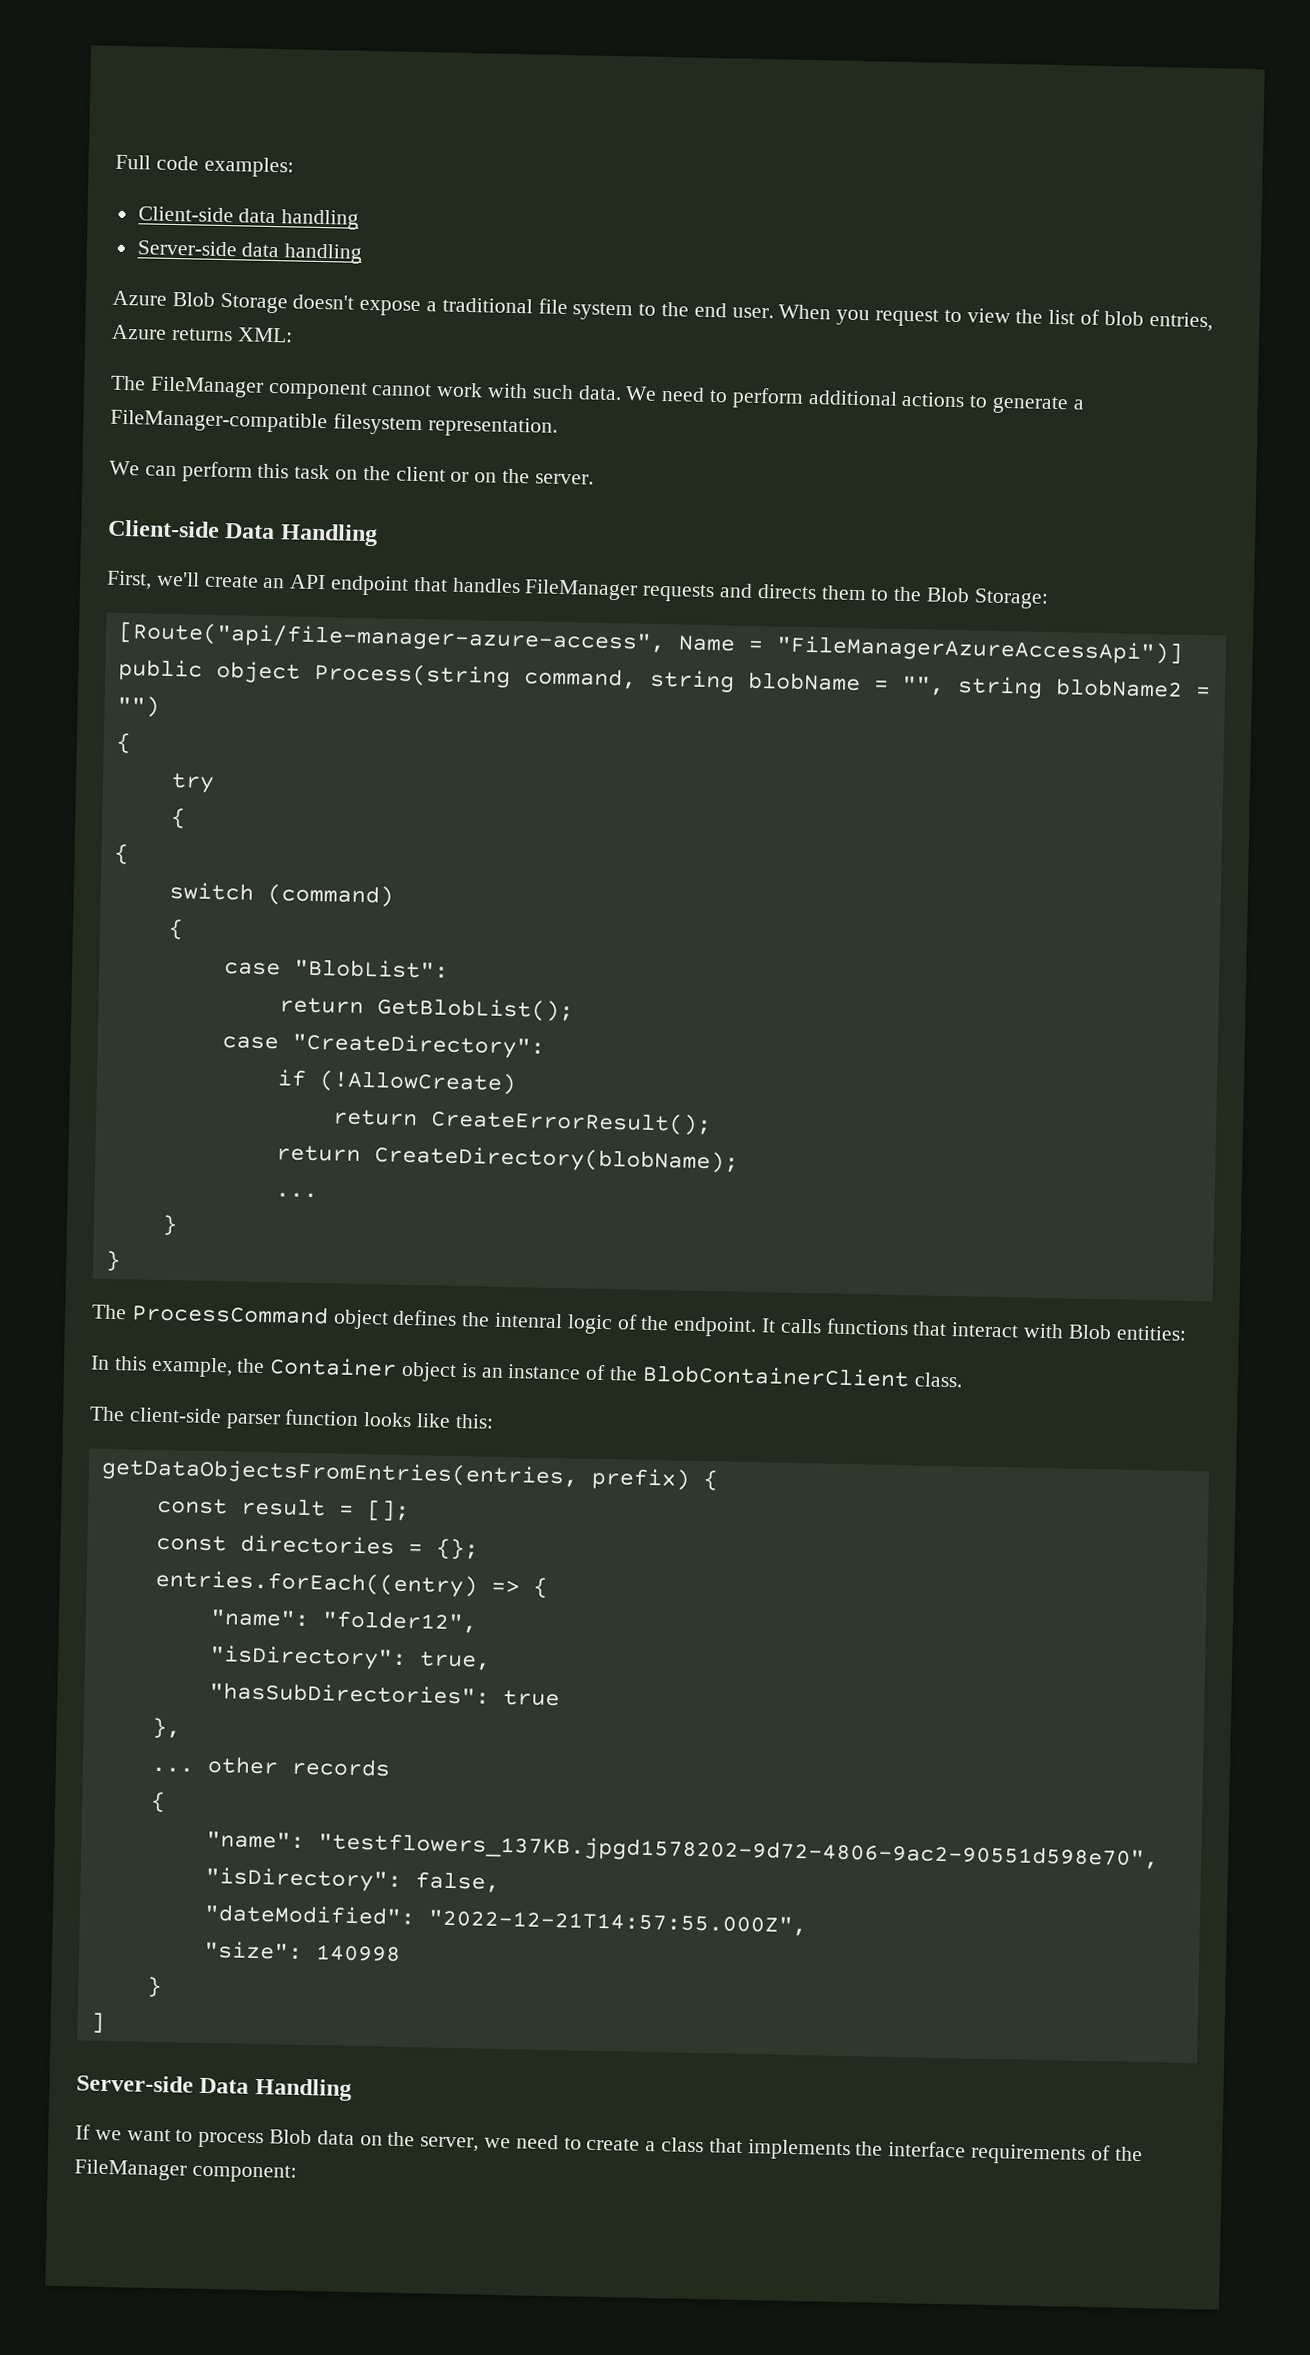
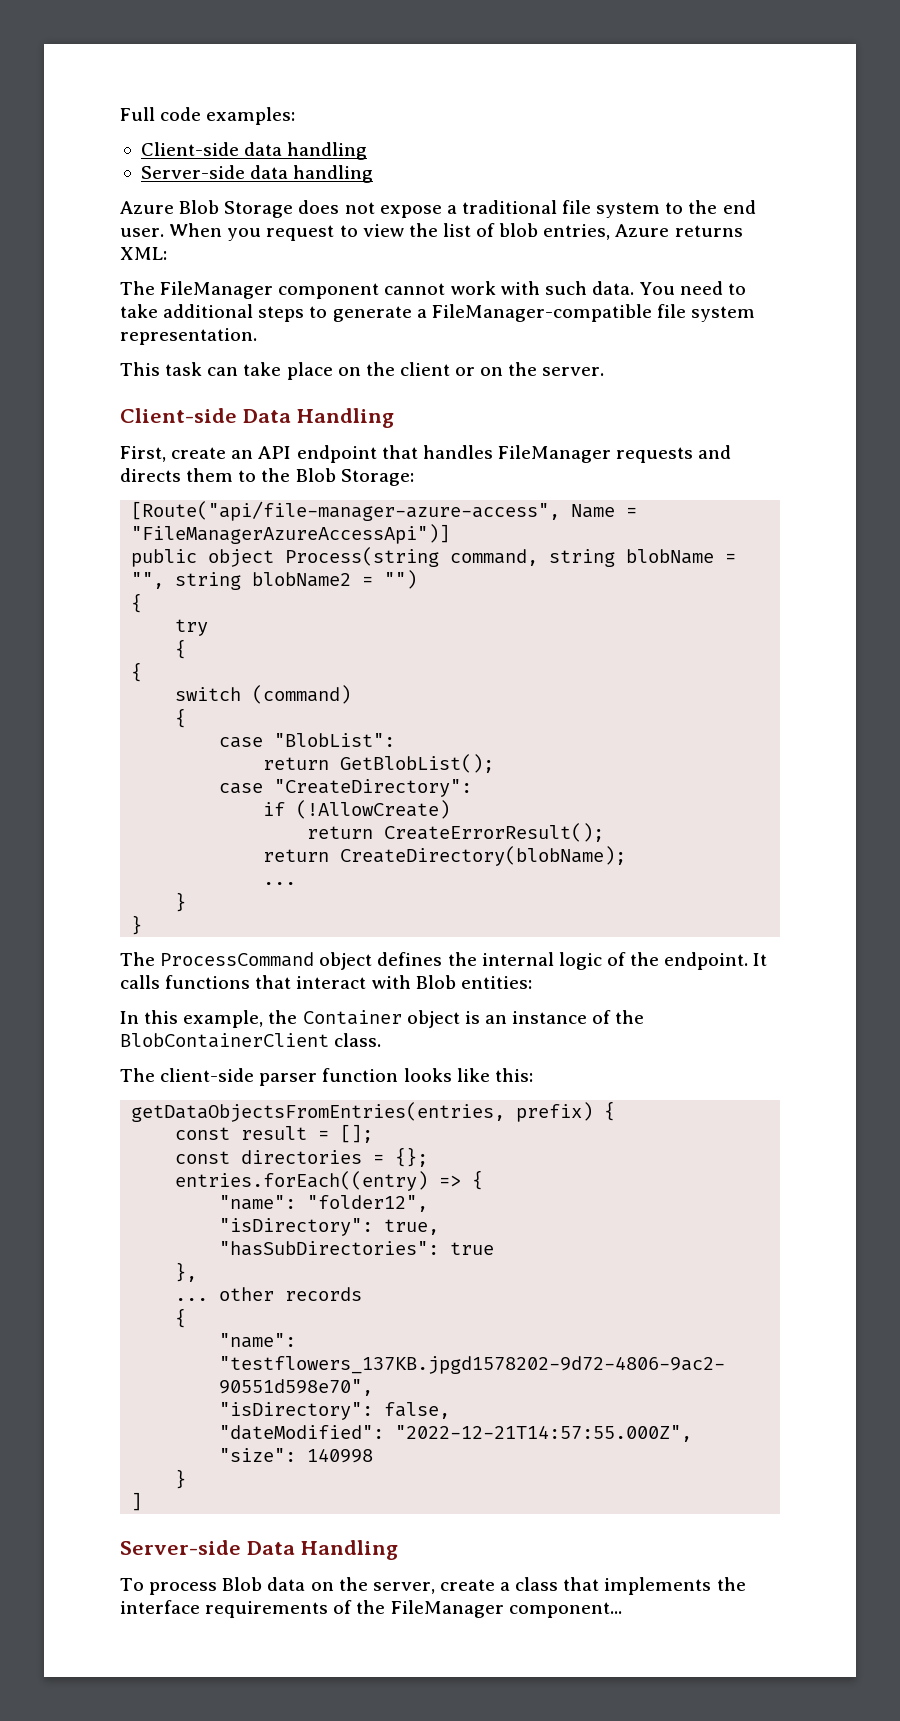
- Azure Blob Storage doesn't expose a traditional file system to the end user.
+ Azure Blob Storage does not expose a traditional file system to the end user.
- We need to perform additional actions to generate a FileManager-compatible filesystem representation.
+ You need to take additional steps to generate a FileManager-compatible file system representation.
- We can perform this task on the client or on the server.
+ This task can take place on the client or on the server.
- First, we'll create an API endpoint that handles FileManager requests and directs them to the Blob Storage:
+ First, create an API endpoint that handles FileManager requests and directs them to the Blob Storage:
- The ProcessCommand object defines the intenral logic of the endpoint.
+ The ProcessCommand object defines the internal logic of the endpoint.
- If we want to process Blob data on the server, we need to create a class that implements the interface requirements of the FileManager component:
+ To process Blob data on the server, create a class that implements the interface requirements of the FileManager component...

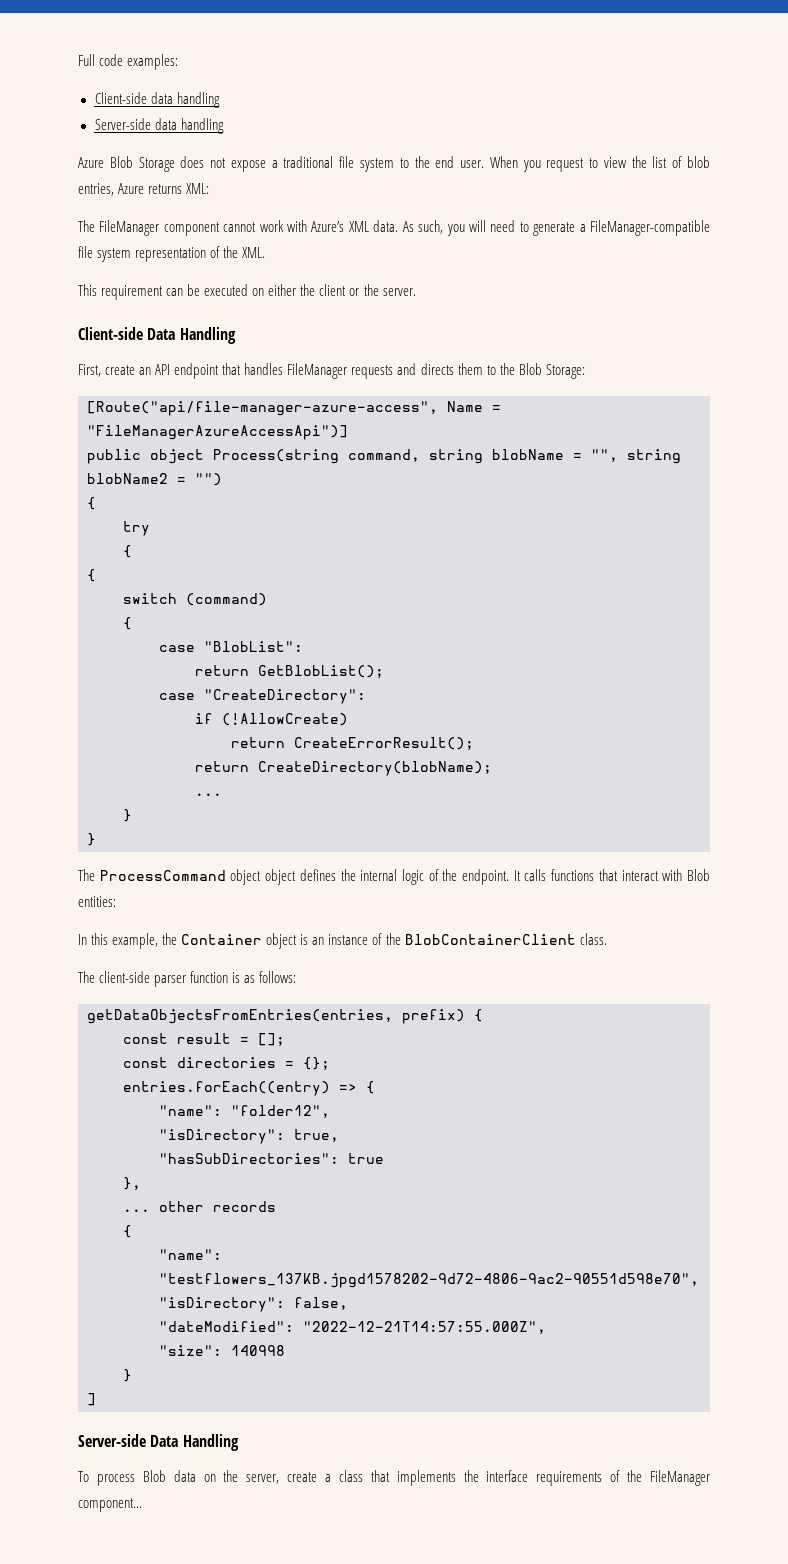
- The FileManager component cannot work with such data. You need to take additional steps to generate a FileManager-compatible file system representation.
- This task can take place on the client or on the server.
+ The FileManager component cannot work with Azure’s XML data. As such, you will need to generate a FileManager-compatible file system representation of the XML.
+ This requirement can be executed on either the client or the server.
- The ProcessCommand object defines the internal logic of the endpoint.
+ The ProcessCommand object object defines the internal logic of the endpoint.
- The client-side parser function looks like this:
+ The client-side parser function is as follows:

